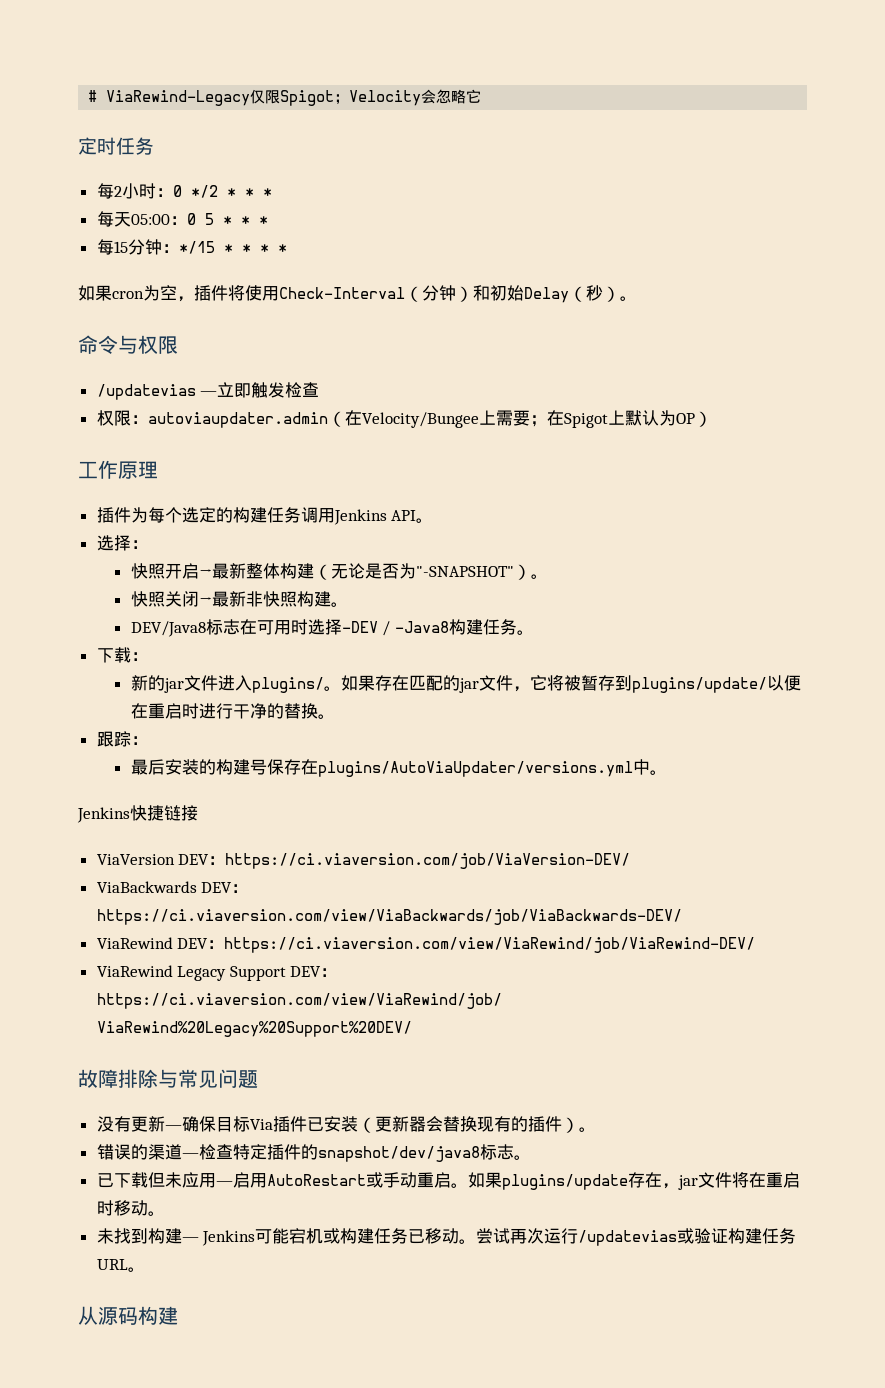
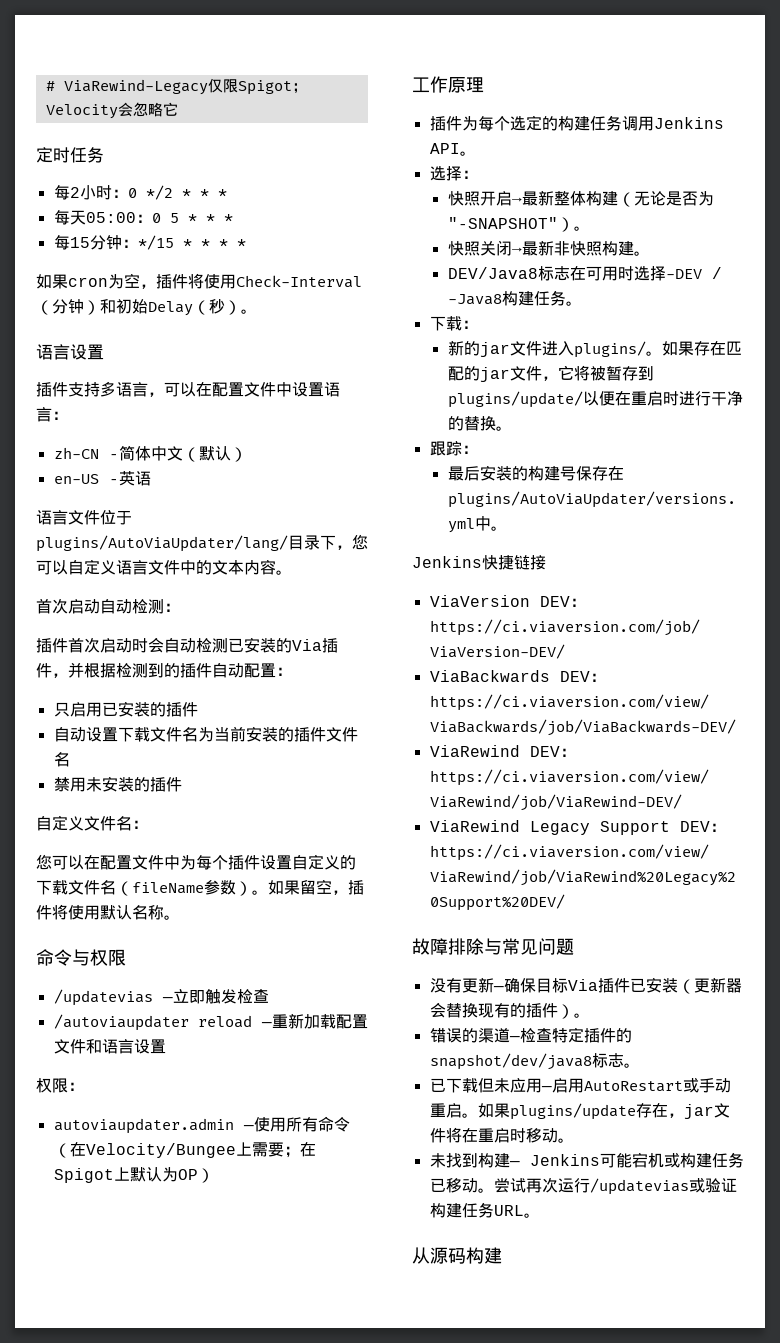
  如果cron为空，插件将使用Check-Interval（分钟）和初始Delay（秒）。
+ 语言设置
+ 插件支持多语言，可以在配置文件中设置语言：
+ zh-CN -简体中文（默认）
+ en-US -英语
+ 语言文件位于plugins/AutoViaUpdater/lang/目录下，您可以自定义语言文件中的文本内容。
+ 首次启动自动检测：
+ 插件首次启动时会自动检测已安装的Via插件，并根据检测到的插件自动配置：
+ 只启用已安装的插件
+ 自动设置下载文件名为当前安装的插件文件名
+ 禁用未安装的插件
+ 自定义文件名：
+ 您可以在配置文件中为每个插件设置自定义的下载文件名（fileName参数）。如果留空，插件将使用默认名称。
- 权限：autoviaupdater.admin（在Velocity/Bungee上需要；在Spigot上默认为OP）
+ /autoviaupdater reload —重新加载配置文件和语言设置
+ 权限：
+ autoviaupdater.admin —使用所有命令（在Velocity/Bungee上需要；在Spigot上默认为OP）

